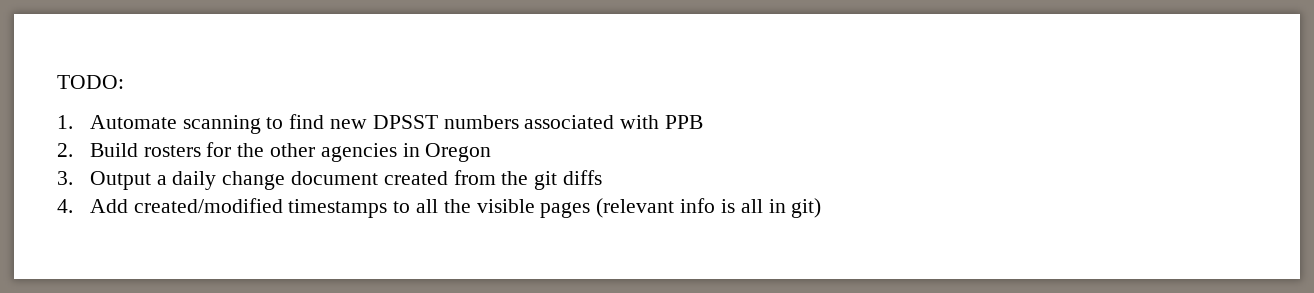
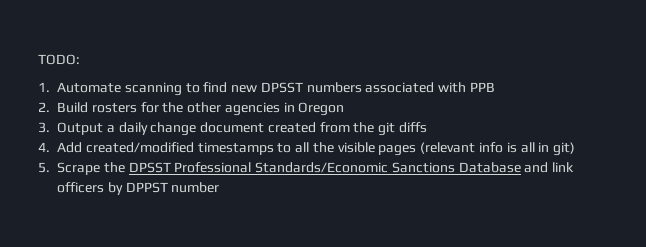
+ 5. Scrape the DPSST Professional Standards/Economic Sanctions Database and link officers by DPPST number

